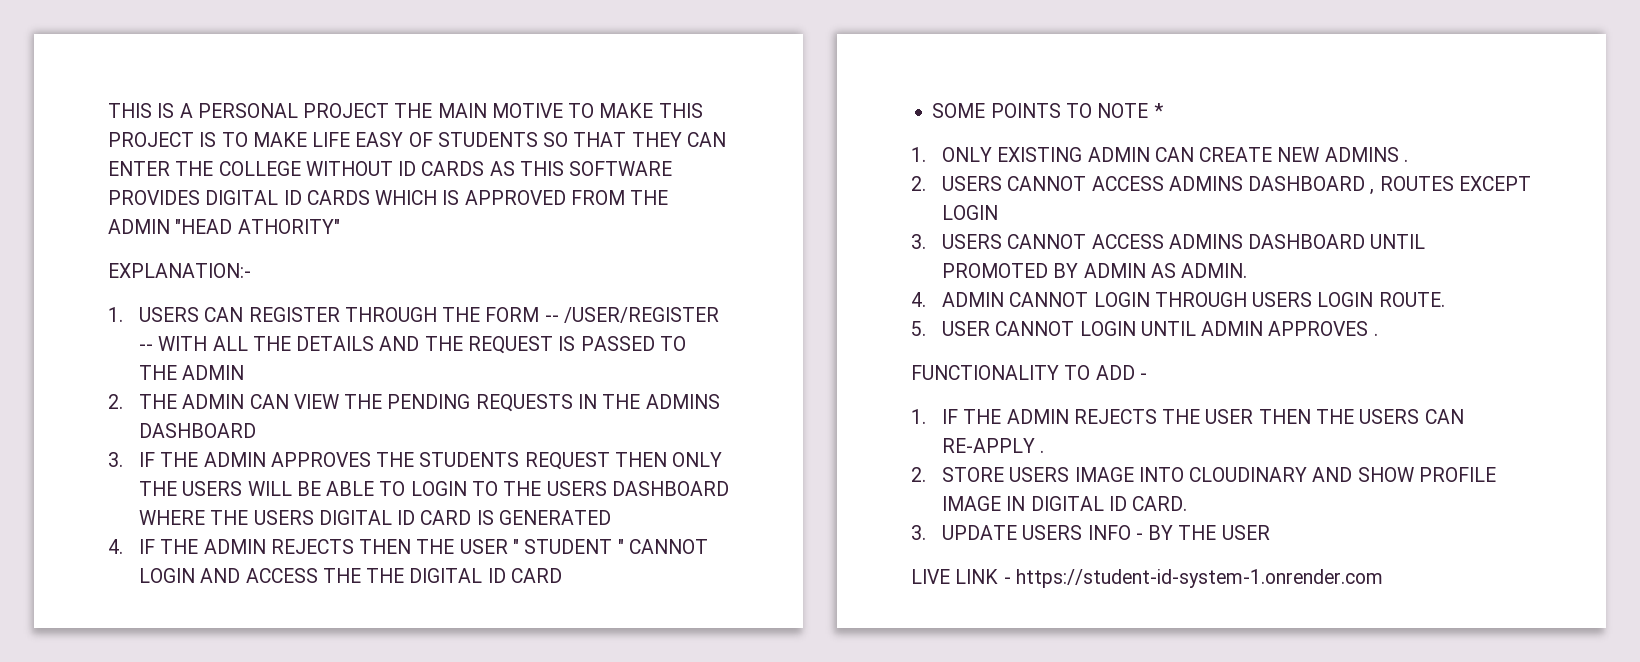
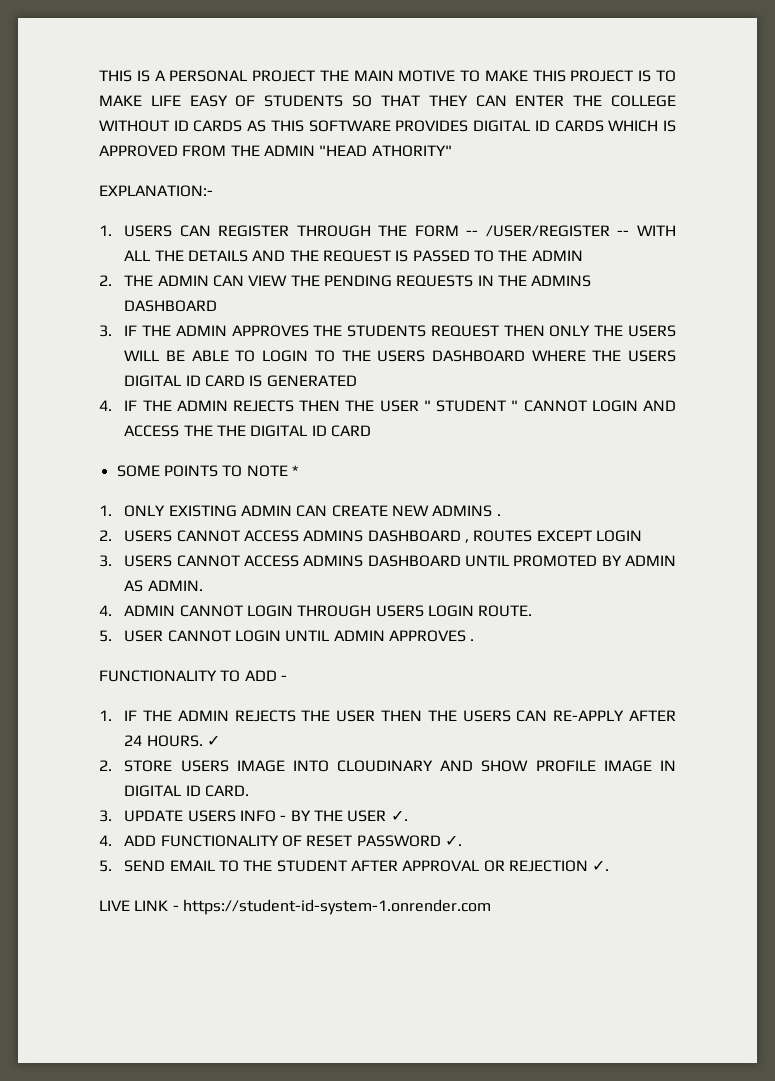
- 1. IF THE ADMIN REJECTS THE USER THEN THE USERS CAN RE-APPLY .
+ 1. IF THE ADMIN REJECTS THE USER THEN THE USERS CAN RE-APPLY AFTER 24 HOURS. ✓
- 3. UPDATE USERS INFO - BY THE USER
+ 3. UPDATE USERS INFO - BY THE USER ✓.
+ 4. ADD FUNCTIONALITY OF RESET PASSWORD ✓.
+ 5. SEND EMAIL TO THE STUDENT AFTER APPROVAL OR REJECTION ✓.

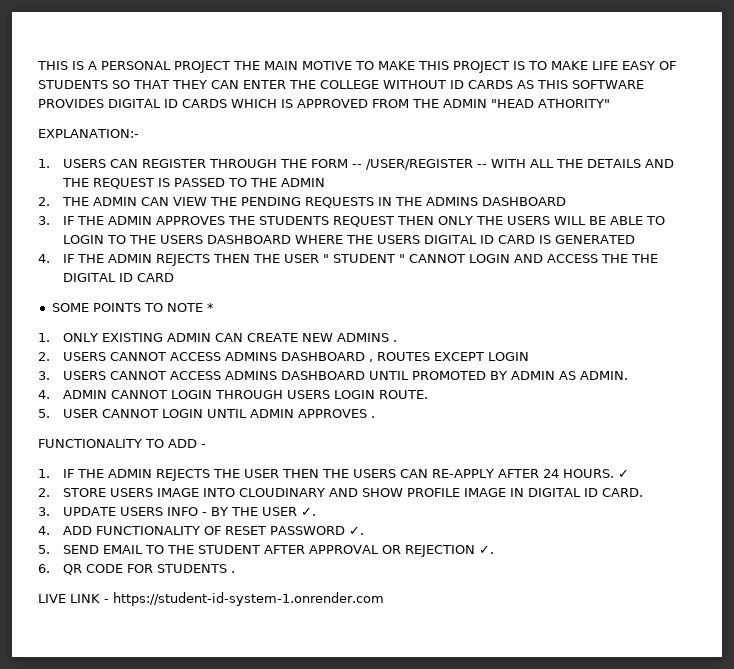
+ 6. QR CODE FOR STUDENTS .

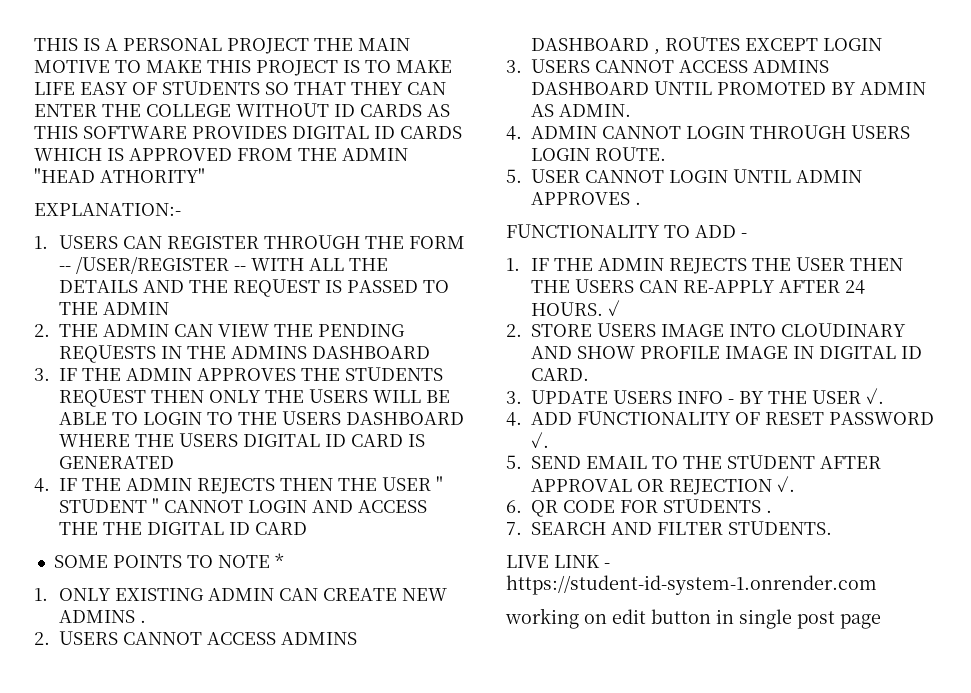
+ 7. SEARCH AND FILTER STUDENTS.
+ working on edit button in single post page

